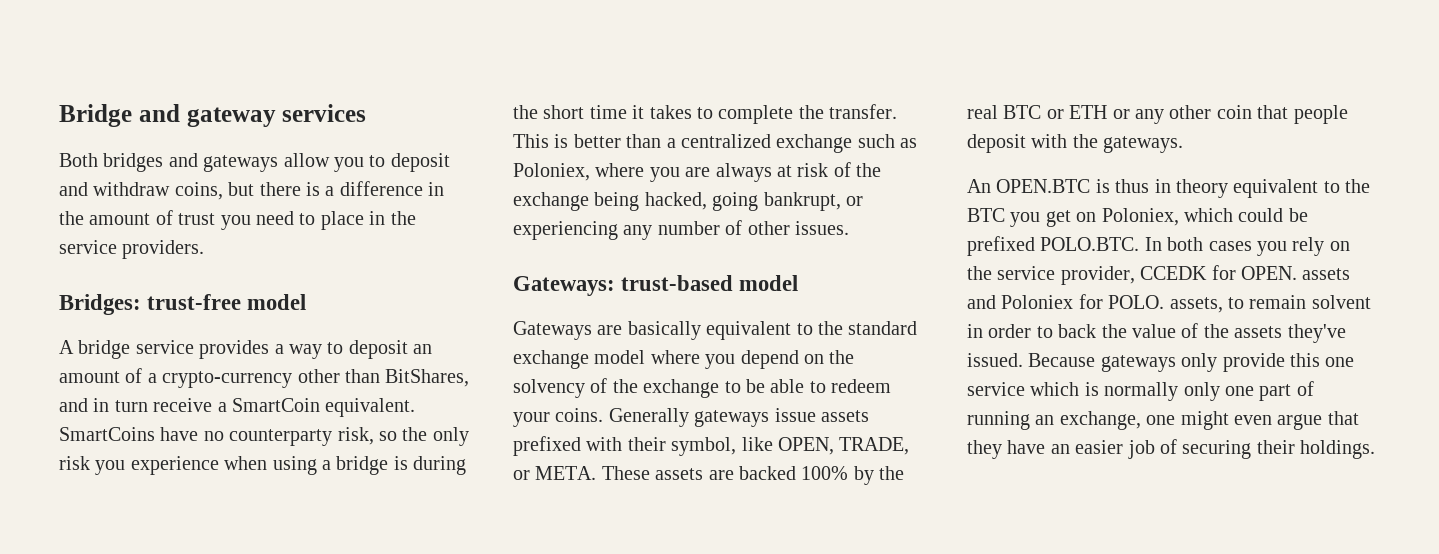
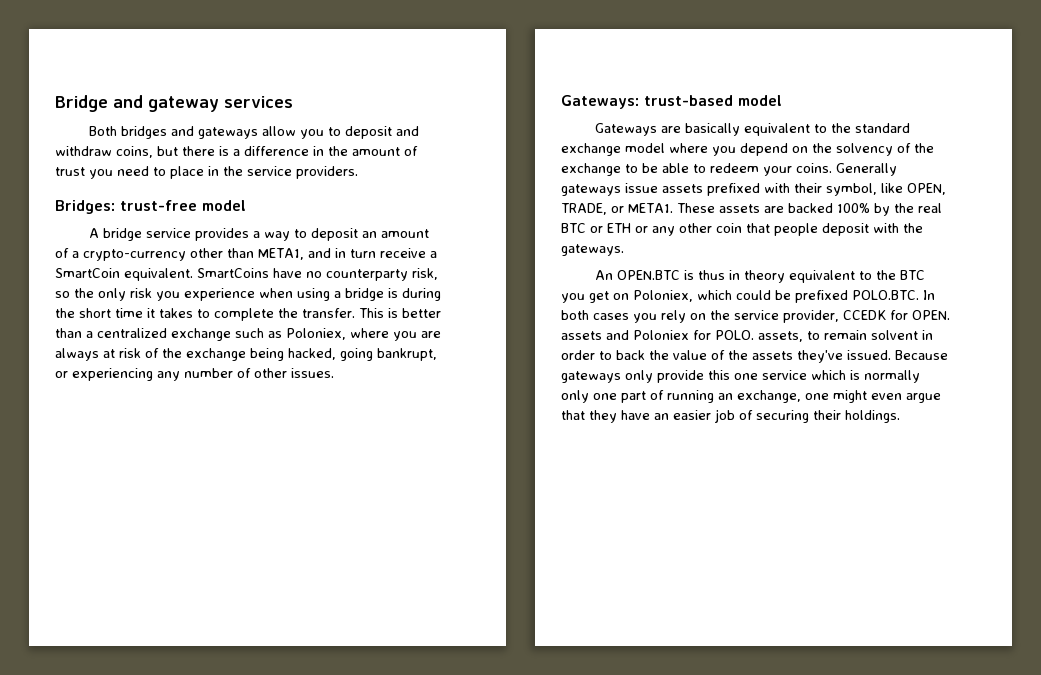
- A bridge service provides a way to deposit an amount of a crypto-currency other than BitShares, and in turn receive a SmartCoin equivalent.
+ A bridge service provides a way to deposit an amount of a crypto-currency other than META1, and in turn receive a SmartCoin equivalent.
- Generally gateways issue assets prefixed with their symbol, like OPEN, TRADE, or META.
+ Generally gateways issue assets prefixed with their symbol, like OPEN, TRADE, or META1.

